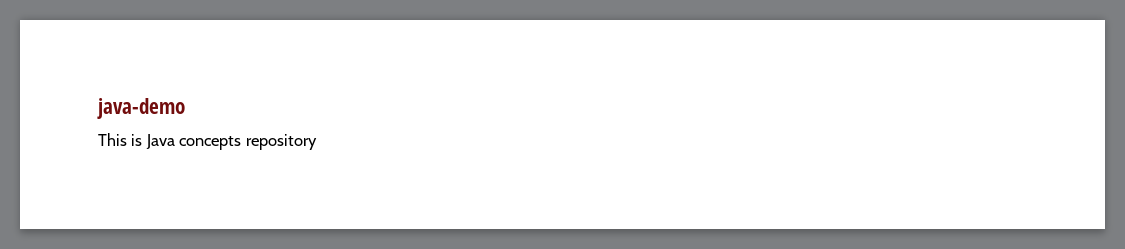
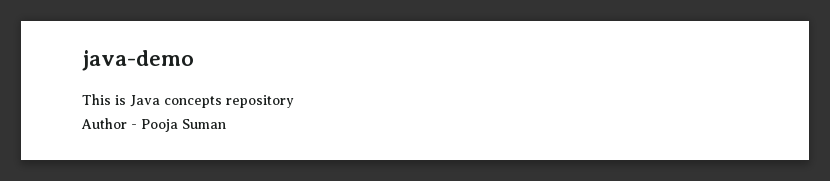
+ Author - Pooja Suman

